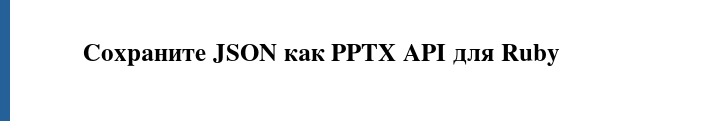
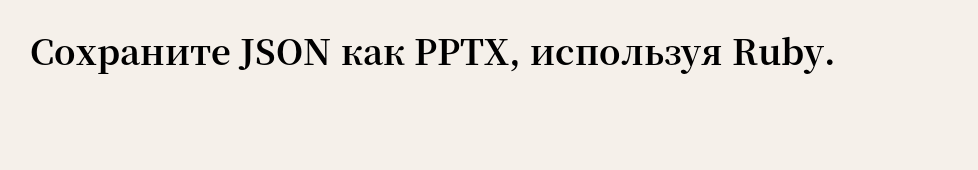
- Сохраните JSON как PPTX API для Ruby
+ Сохраните JSON как PPTX, используя Ruby.

